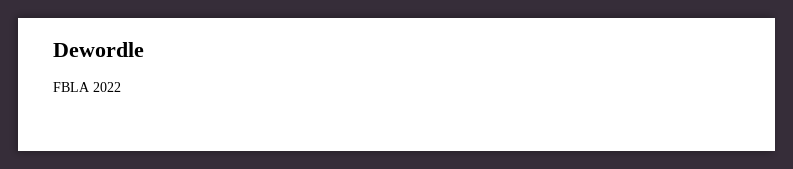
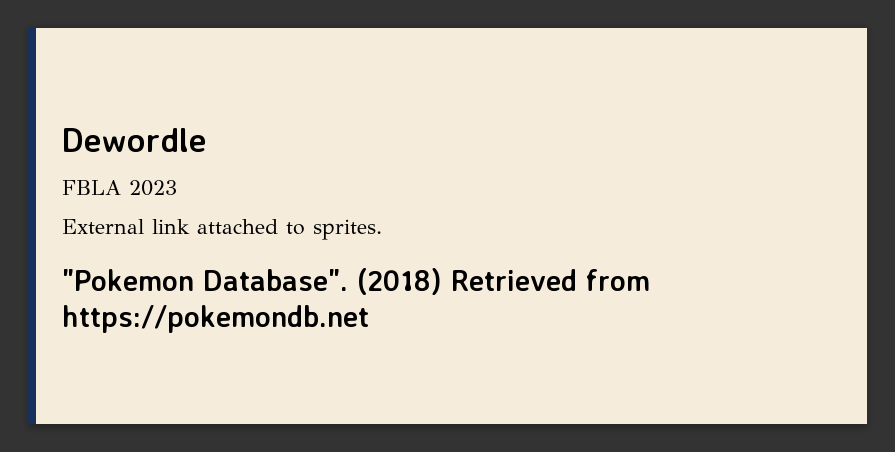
- FBLA 2022
+ FBLA 2023
+ External link attached to sprites.
+ "Pokemon Database". (2018) Retrieved from https://pokemondb.net

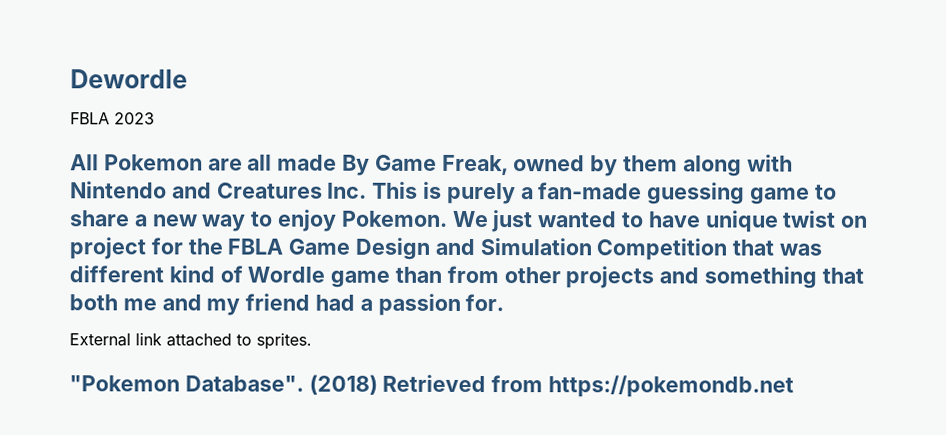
+ All Pokemon are all made By Game Freak, owned by them along with Nintendo and Creatures Inc. This is purely a fan-made guessing game to share a new way to enjoy Pokemon. We just wanted to have unique twist on project for the FBLA Game Design and Simulation Competition that was different kind of Wordle game than from other projects and something that both me and my friend had a passion for.

